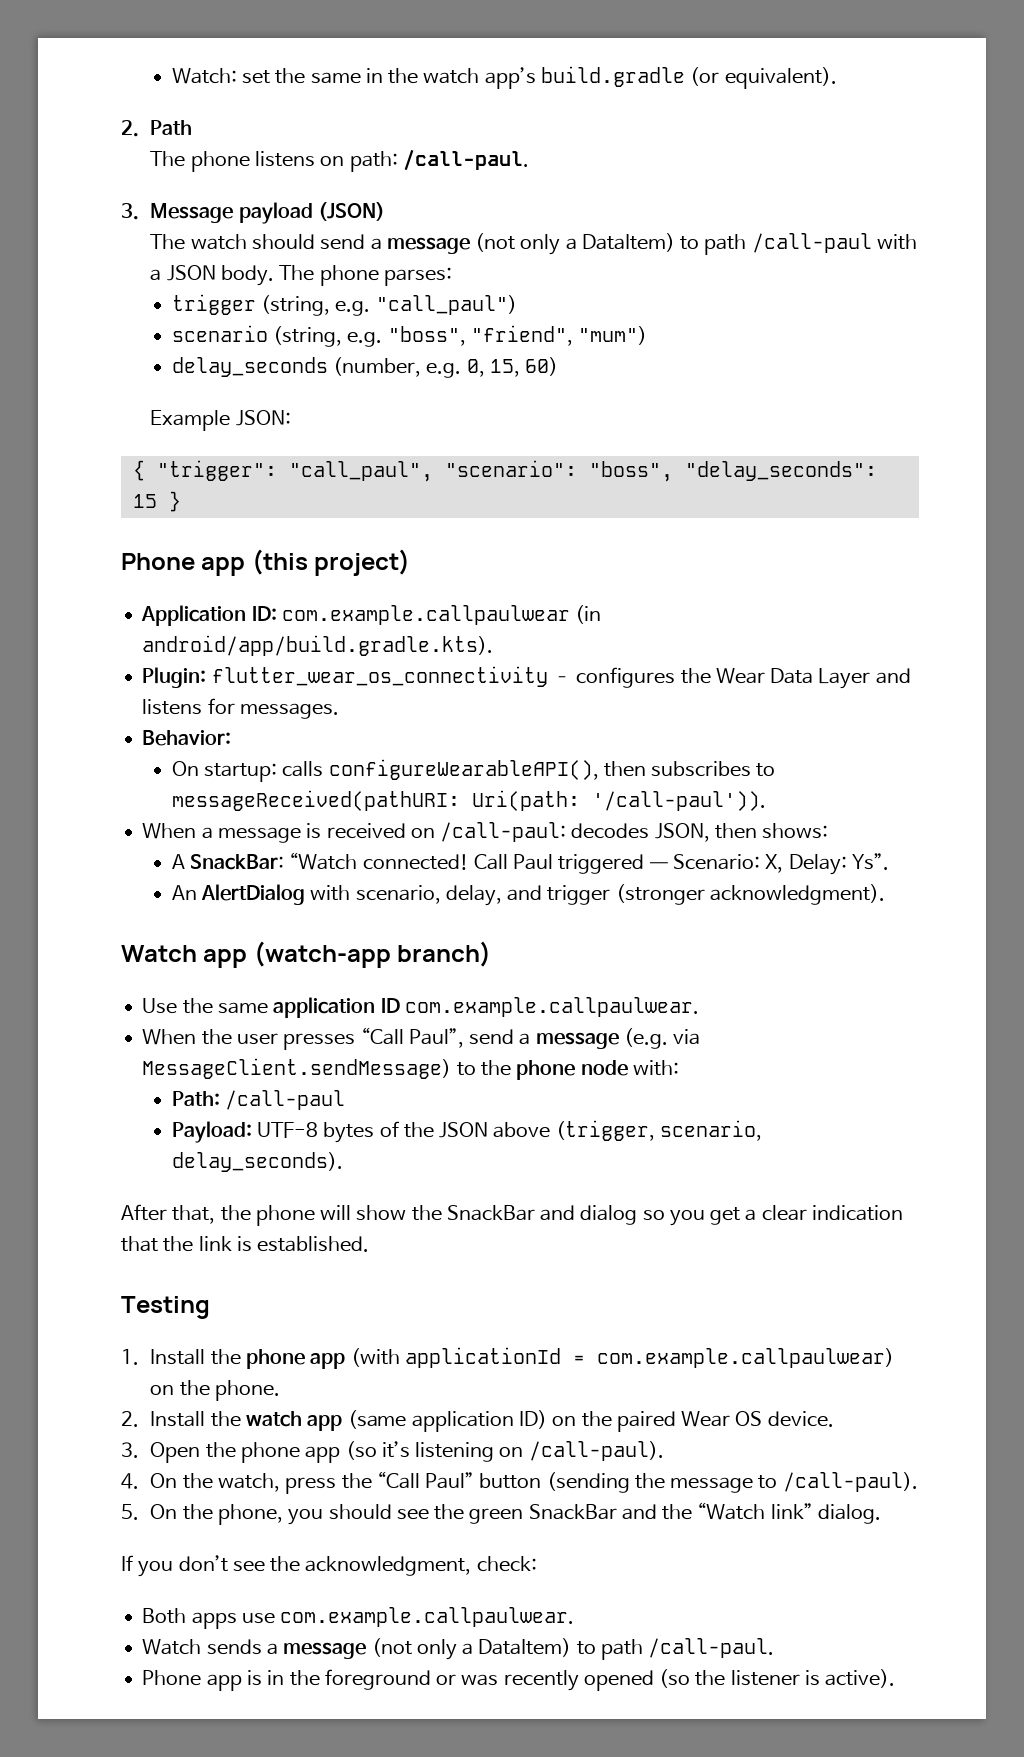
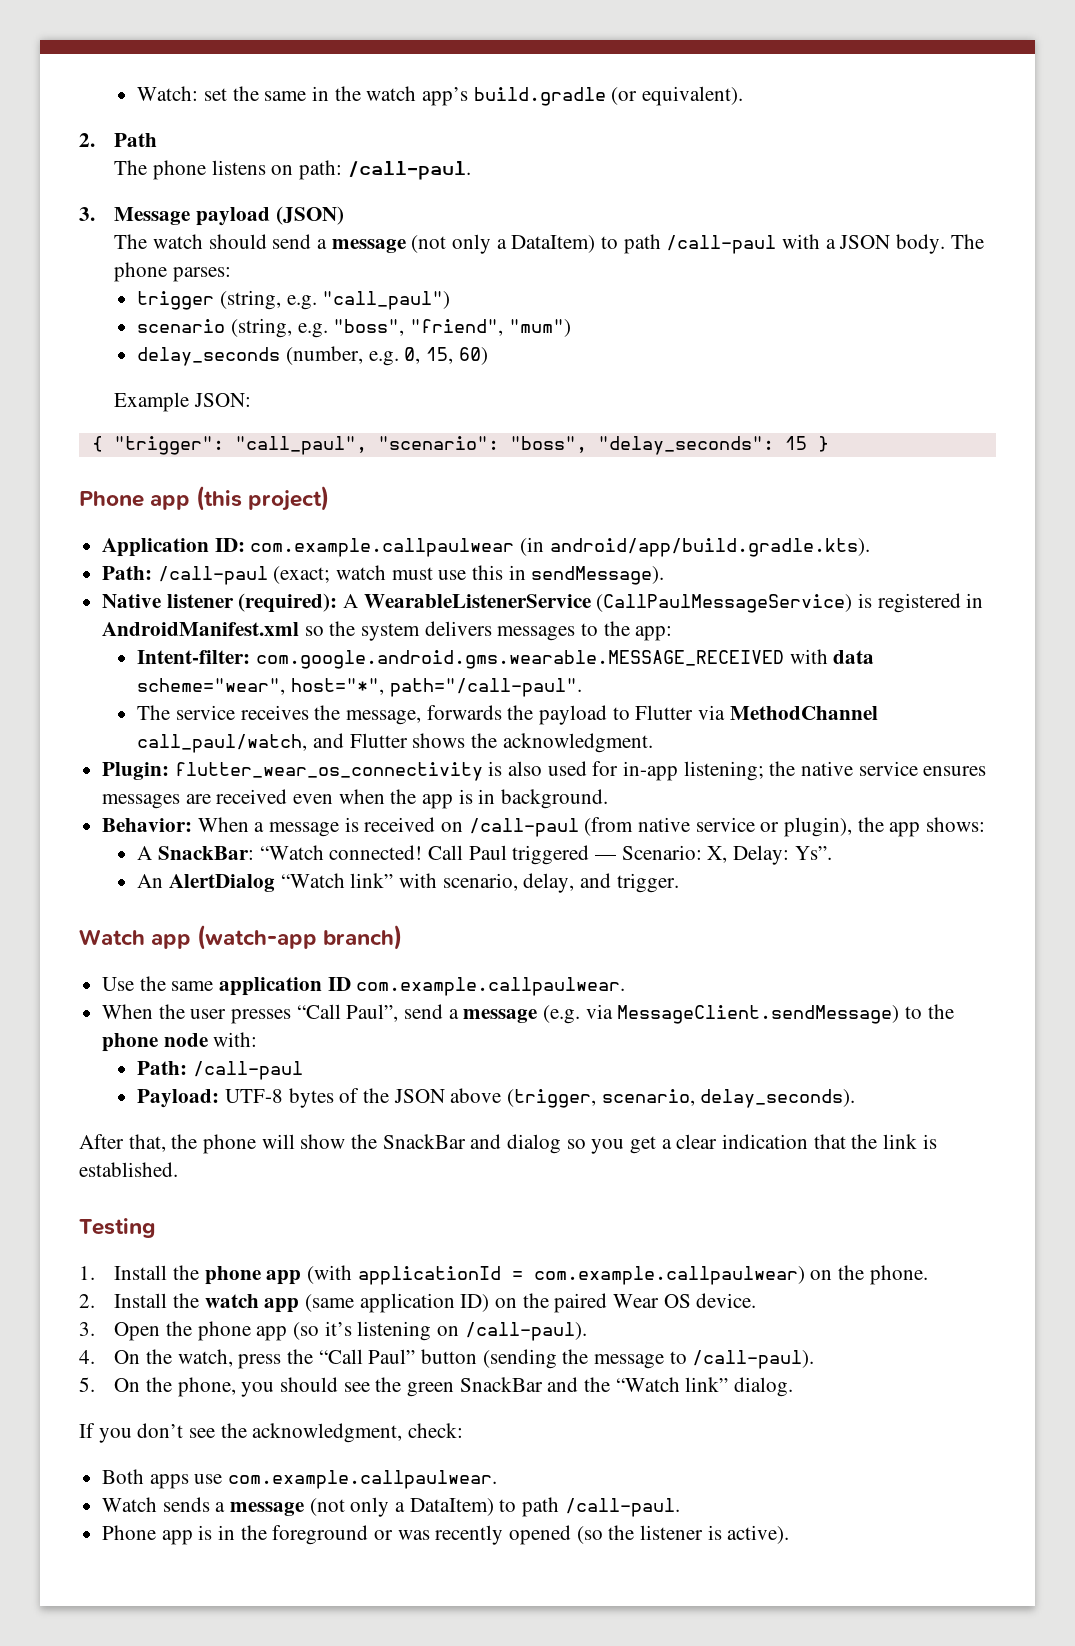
- Plugin: flutter_wear_os_connectivity – configures the Wear Data Layer and listens for messages.
- Behavior:
- On startup: calls configureWearableAPI(), then subscribes to messageReceived(pathURI: Uri(path: '/call-paul')).
- When a message is received on /call-paul: decodes JSON, then shows:
+ Path: /call-paul (exact; watch must use this in sendMessage).
+ Native listener (required): A WearableListenerService (CallPaulMessageService) is registered in AndroidManifest.xml so the system delivers messages to the app:
+ Intent-filter: com.google.android.gms.wearable.MESSAGE_RECEIVED with data scheme="wear", host="*", path="/call-paul".
+ The service receives the message, forwards the payload to Flutter via MethodChannel call_paul/watch, and Flutter shows the acknowledgment.
+ Plugin: flutter_wear_os_connectivity is also used for in-app listening; the native service ensures messages are received even when the app is in background.
+ Behavior: When a message is received on /call-paul (from native service or plugin), the app shows:
- An AlertDialog with scenario, delay, and trigger (stronger acknowledgment).
+ An AlertDialog “Watch link” with scenario, delay, and trigger.

